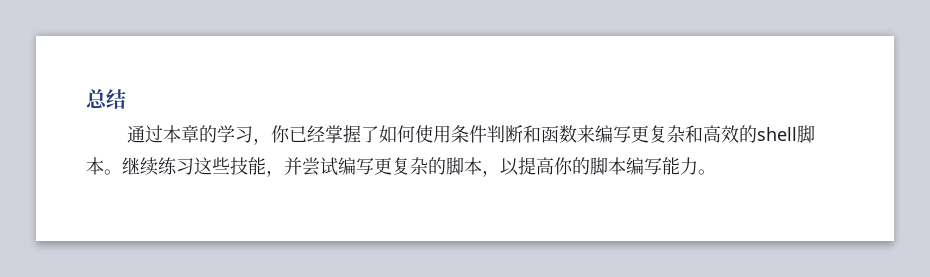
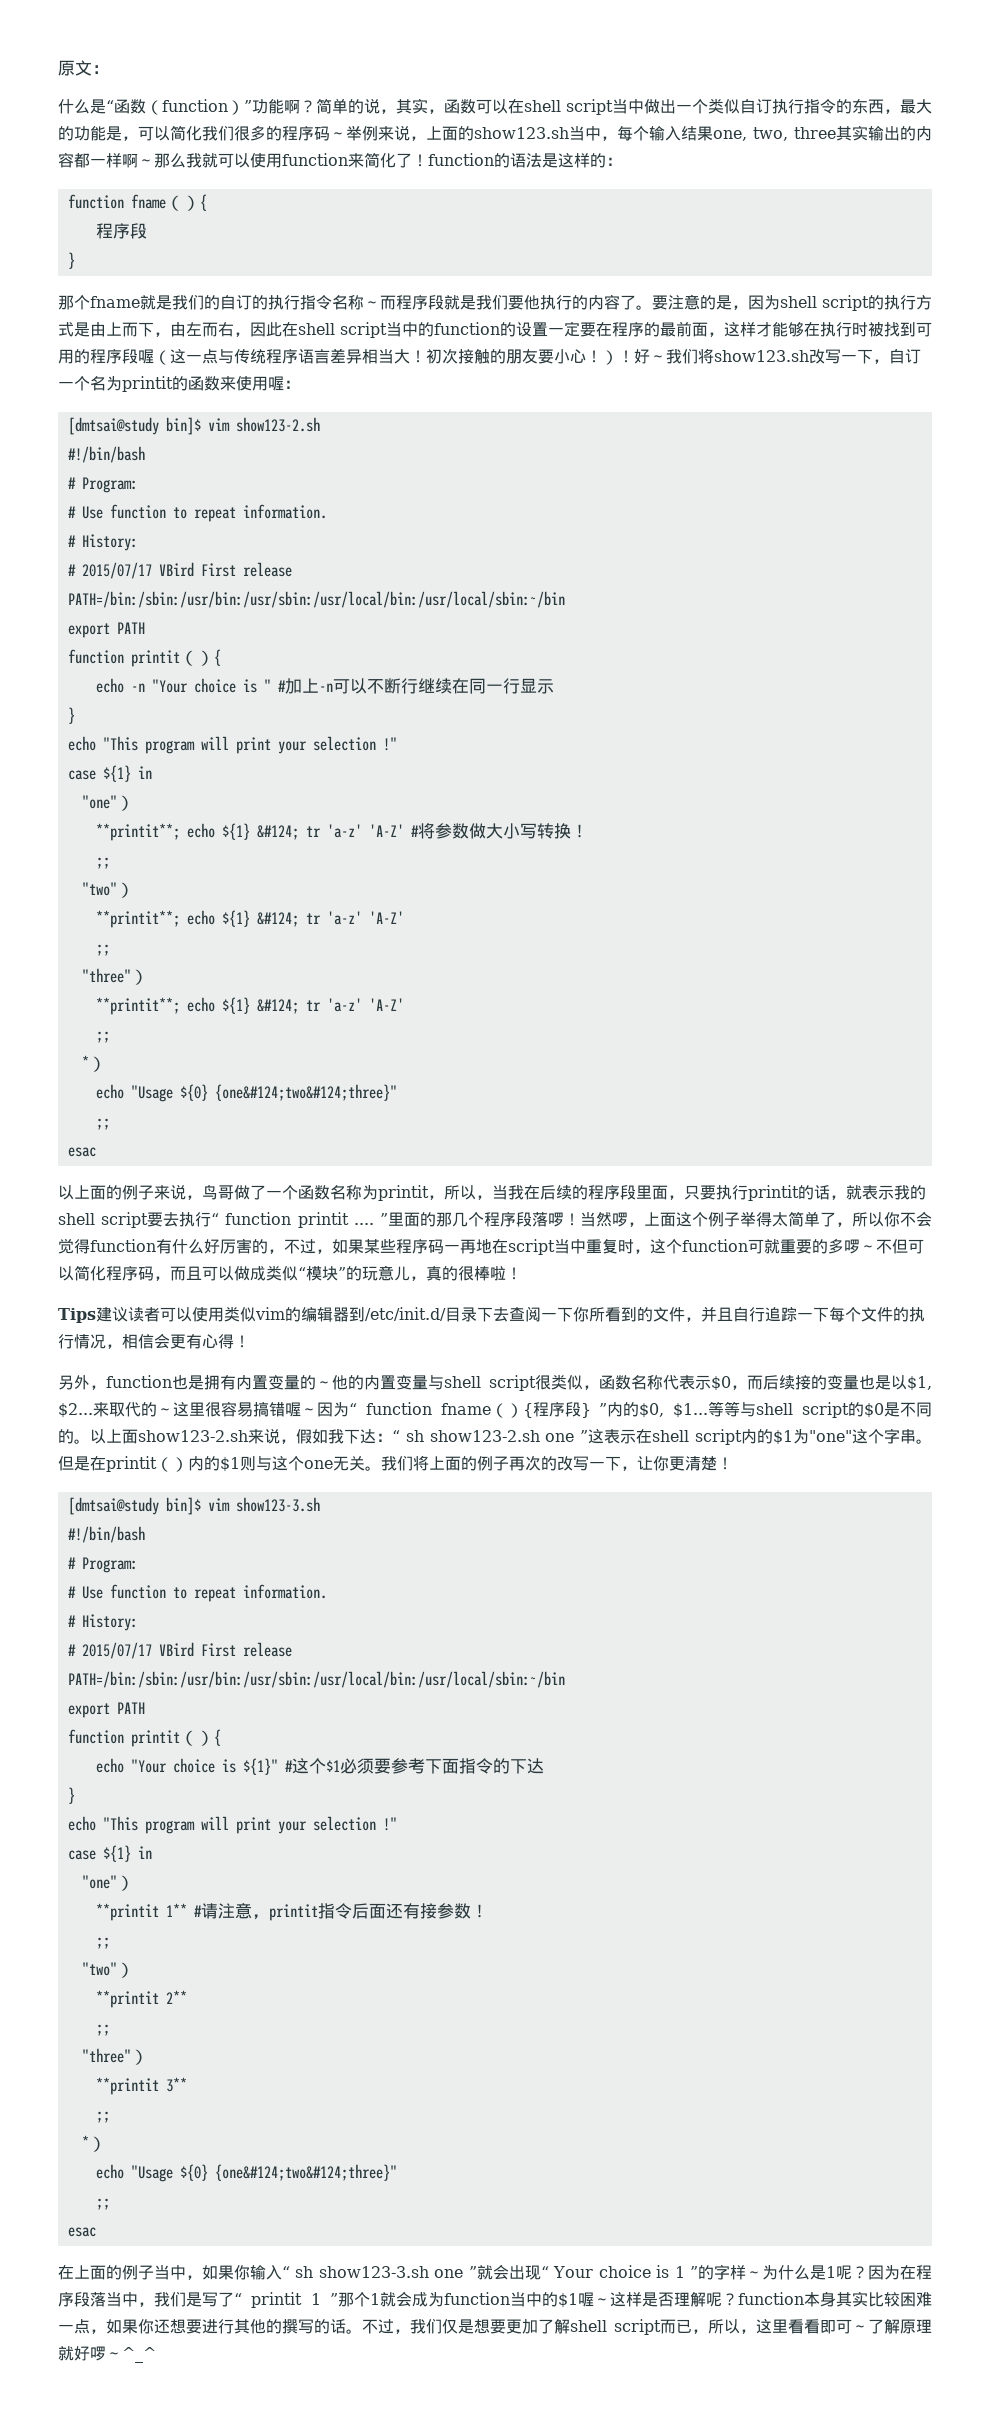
- 总结
- 通过本章的学习，你已经掌握了如何使用条件判断和函数来编写更复杂和高效的shell脚本。继续练习这些技能，并尝试编写更复杂的脚本，以提高你的脚本编写能力。
+ 原文：
+ 什么是“函数（function）”功能啊？简单的说，其实，函数可以在shell script当中做出一个类似自订执行指令的东西，最大的功能是，可以简化我们很多的程序码～举例来说，上面的show123.sh当中，每个输入结果one, two, three其实输出的内容都一样啊～那么我就可以使用function来简化了！function的语法是这样的：
+ function fname（）{
+ 程序段
+ }
+ 那个fname就是我们的自订的执行指令名称～而程序段就是我们要他执行的内容了。要注意的是，因为shell script的执行方式是由上而下，由左而右，因此在shell script当中的function的设置一定要在程序的最前面，这样才能够在执行时被找到可用的程序段喔（这一点与传统程序语言差异相当大！初次接触的朋友要小心！）！好～我们将show123.sh改写一下，自订一个名为printit的函数来使用喔：
+ [dmtsai@study bin]$ vim show123-2.sh
+ #!/bin/bash
+ # Program:
+ # Use function to repeat information.
+ # History:
+ # 2015/07/17 VBird First release
+ PATH=/bin:/sbin:/usr/bin:/usr/sbin:/usr/local/bin:/usr/local/sbin:~/bin
+ export PATH
+ function printit（）{
+ echo -n "Your choice is " #加上-n可以不断行继续在同一行显示
+ }
+ echo "This program will print your selection !"
+ case ${1} in
+ "one"）
+ **printit**; echo ${1} &#124; tr 'a-z' 'A-Z' #将参数做大小写转换！
+ ;;
+ "two"）
+ **printit**; echo ${1} &#124; tr 'a-z' 'A-Z'
+ ;;
+ "three"）
+ **printit**; echo ${1} &#124; tr 'a-z' 'A-Z'
+ ;;
+ *）
+ echo "Usage ${0} {one&#124;two&#124;three}"
+ ;;
+ esac
+ 以上面的例子来说，鸟哥做了一个函数名称为printit，所以，当我在后续的程序段里面，只要执行printit的话，就表示我的shell script要去执行“ function printit .... ”里面的那几个程序段落啰！当然啰，上面这个例子举得太简单了，所以你不会觉得function有什么好厉害的，不过，如果某些程序码一再地在script当中重复时，这个function可就重要的多啰～不但可以简化程序码，而且可以做成类似“模块”的玩意儿，真的很棒啦！
+ Tips建议读者可以使用类似vim的编辑器到/etc/init.d/目录下去查阅一下你所看到的文件，并且自行追踪一下每个文件的执行情况，相信会更有心得！
+ 另外，function也是拥有内置变量的～他的内置变量与shell script很类似，函数名称代表示$0，而后续接的变量也是以$1, $2...来取代的～这里很容易搞错喔～因为“ function fname（）{程序段} ”内的$0, $1...等等与shell script的$0是不同的。以上面show123-2.sh来说，假如我下达：“ sh show123-2.sh one ”这表示在shell script内的$1为"one"这个字串。但是在printit（）内的$1则与这个one无关。我们将上面的例子再次的改写一下，让你更清楚！
+ [dmtsai@study bin]$ vim show123-3.sh
+ #!/bin/bash
+ # Program:
+ # Use function to repeat information.
+ # History:
+ # 2015/07/17 VBird First release
+ PATH=/bin:/sbin:/usr/bin:/usr/sbin:/usr/local/bin:/usr/local/sbin:~/bin
+ export PATH
+ function printit（）{
+ echo "Your choice is ${1}" #这个$1必须要参考下面指令的下达
+ }
+ echo "This program will print your selection !"
+ case ${1} in
+ "one"）
+ **printit 1** #请注意，printit指令后面还有接参数！
+ ;;
+ "two"）
+ **printit 2**
+ ;;
+ "three"）
+ **printit 3**
+ ;;
+ *）
+ echo "Usage ${0} {one&#124;two&#124;three}"
+ ;;
+ esac
+ 在上面的例子当中，如果你输入“ sh show123-3.sh one ”就会出现“ Your choice is 1 ”的字样～为什么是1呢？因为在程序段落当中，我们是写了“ printit 1 ”那个1就会成为function当中的$1喔～这样是否理解呢？function本身其实比较困难一点，如果你还想要进行其他的撰写的话。不过，我们仅是想要更加了解shell script而已，所以，这里看看即可～了解原理就好啰～^_^

